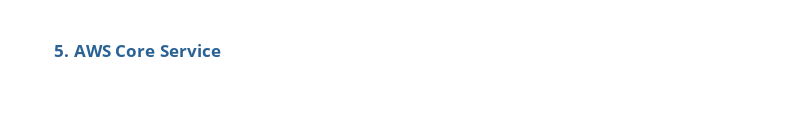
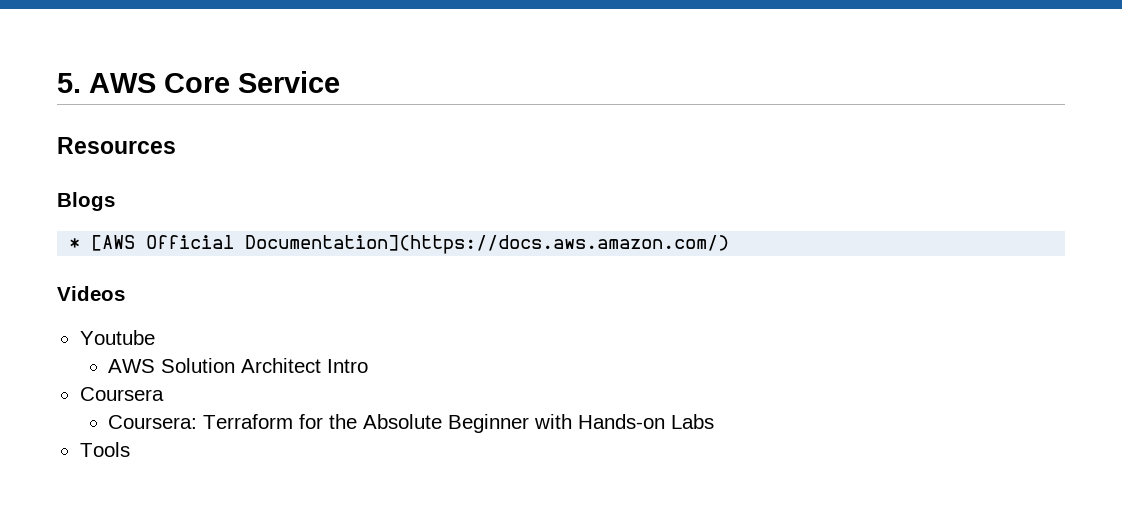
+ Resources
+ Blogs
+ * [AWS Official Documentation](https://docs.aws.amazon.com/)
+ Videos
+ Youtube
+ AWS Solution Architect Intro
+ Coursera
+ Coursera: Terraform for the Absolute Beginner with Hands-on Labs
+ Tools

